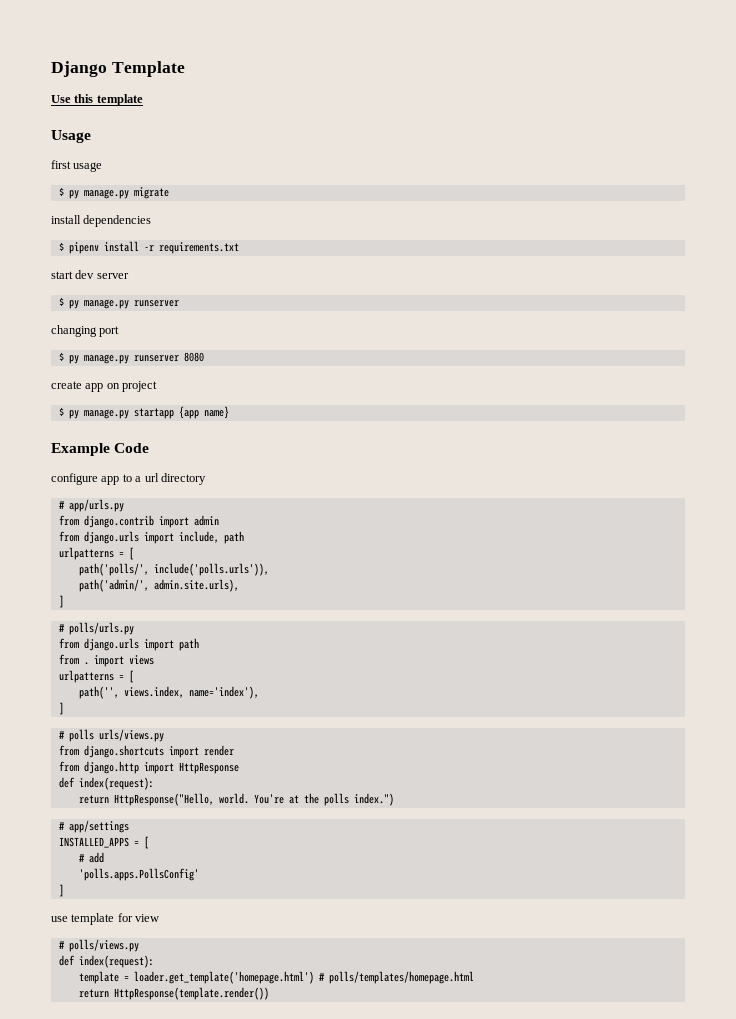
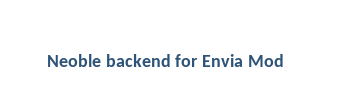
- Django Template
- Use this template
- Usage
- first usage
- $ py manage.py migrate
- install dependencies
- $ pipenv install -r requirements.txt
- start dev server
- $ py manage.py runserver
- changing port
- $ py manage.py runserver 8080
- create app on project
- $ py manage.py startapp {app name}
- Example Code
- configure app to a url directory
- # app/urls.py
- from django.contrib import admin
- from django.urls import include, path
- urlpatterns = [
- path('polls/', include('polls.urls')),
- path('admin/', admin.site.urls),
- ]
- # polls/urls.py
- from django.urls import path
- from . import views
- urlpatterns = [
- path('', views.index, name='index'),
- ]
- # polls urls/views.py
- from django.shortcuts import render
- from django.http import HttpResponse
- def index(request):
- return HttpResponse("Hello, world. You're at the polls index.")
- # app/settings
- INSTALLED_APPS = [
- # add
- 'polls.apps.PollsConfig'
- ]
- use template for view
- # polls/views.py
- def index(request):
- template = loader.get_template('homepage.html') # polls/templates/homepage.html
- return HttpResponse(template.render())
+ Neoble backend for Envia Mod

